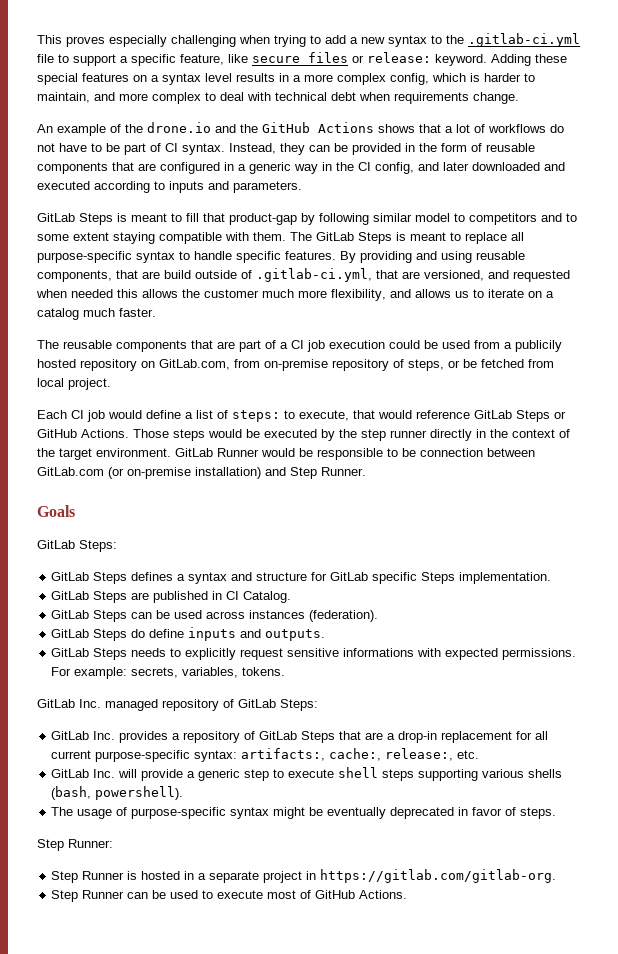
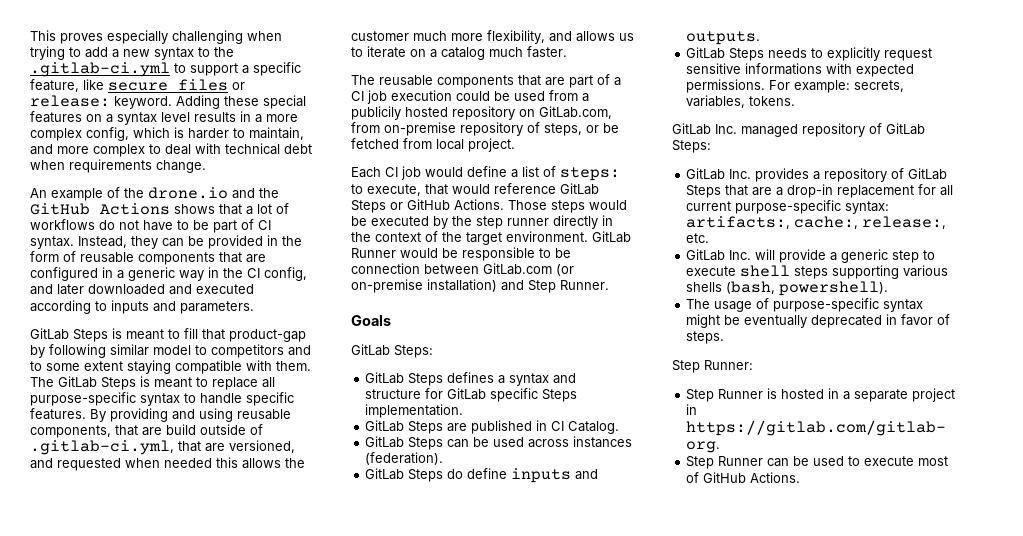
- This proves especially challenging when trying to add a new syntax to the .gitlab-ci.yml file to support a specific feature, like secure files or release: keyword.
+ This proves especially challenging when trying to add a new syntax to the .gitlab-ci.yml to support a specific feature, like secure files or release: keyword.

